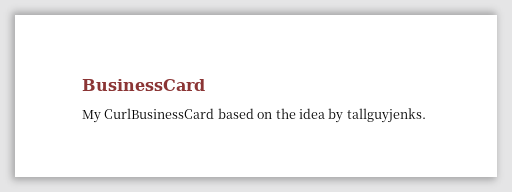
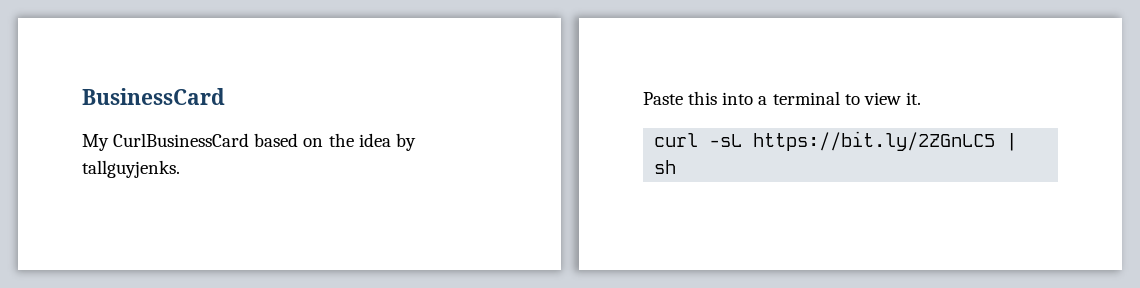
+ Paste this into a terminal to view it.
+ curl -sL https://bit.ly/2ZGnLC5 | sh

